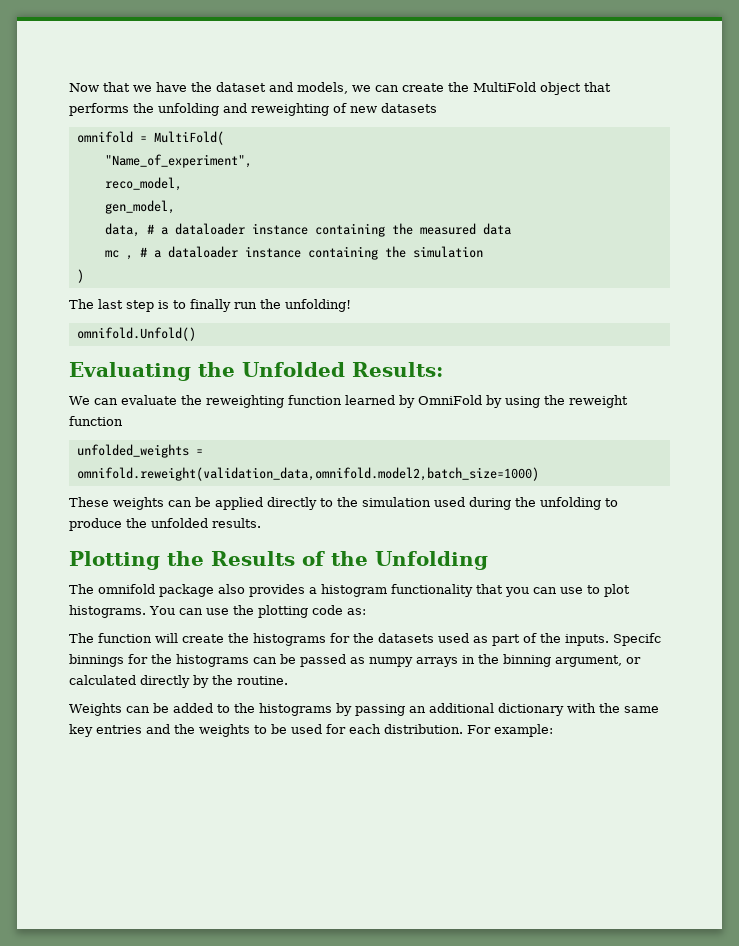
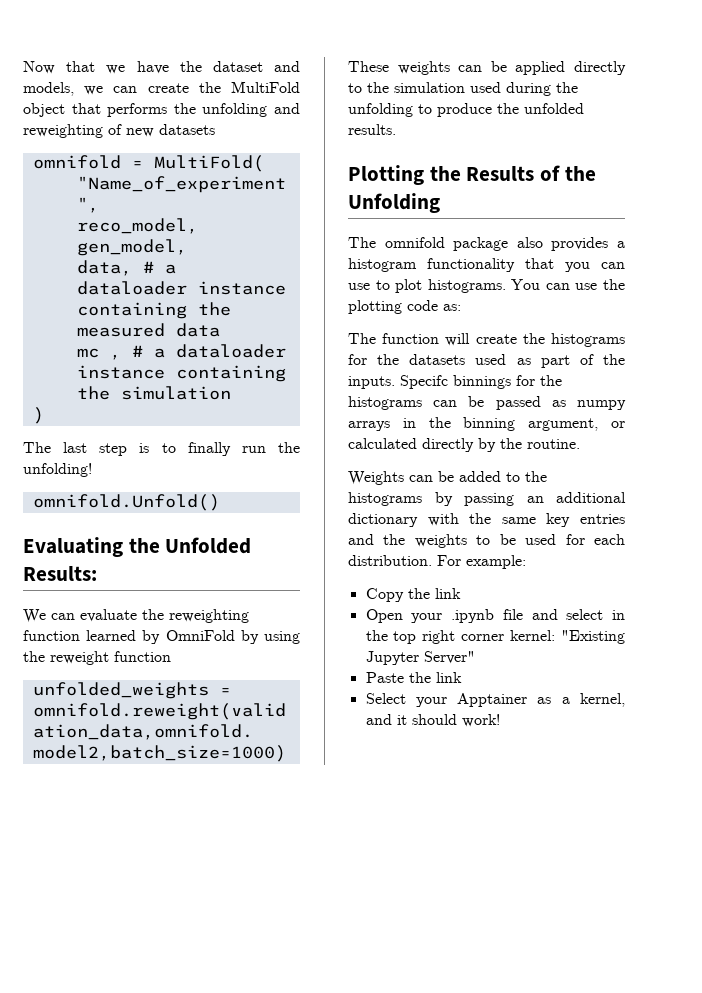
+ Copy the link
+ Open your .ipynb file and select in the top right corner kernel: "Existing Jupyter Server"
+ Paste the link
+ Select your Apptainer as a kernel, and it should work!

